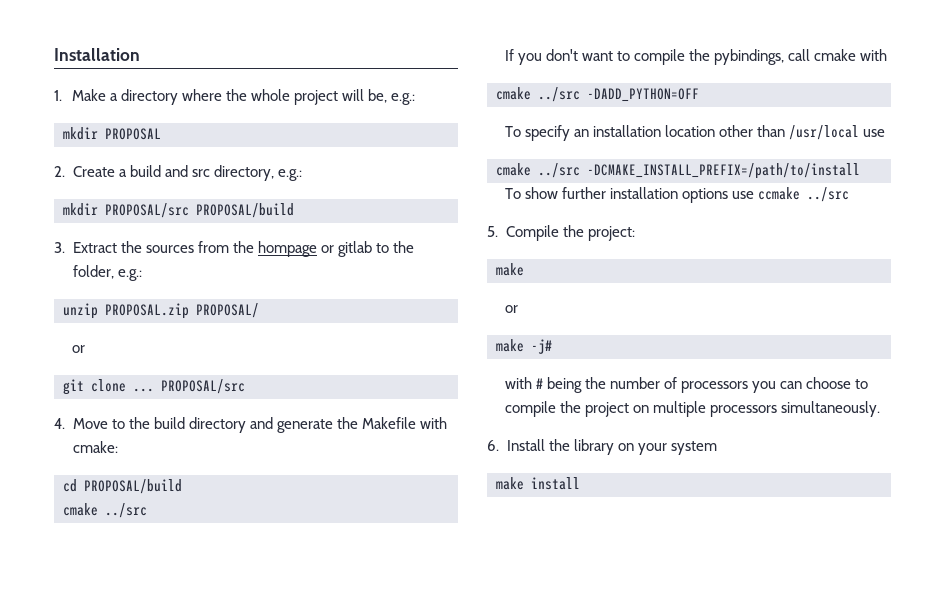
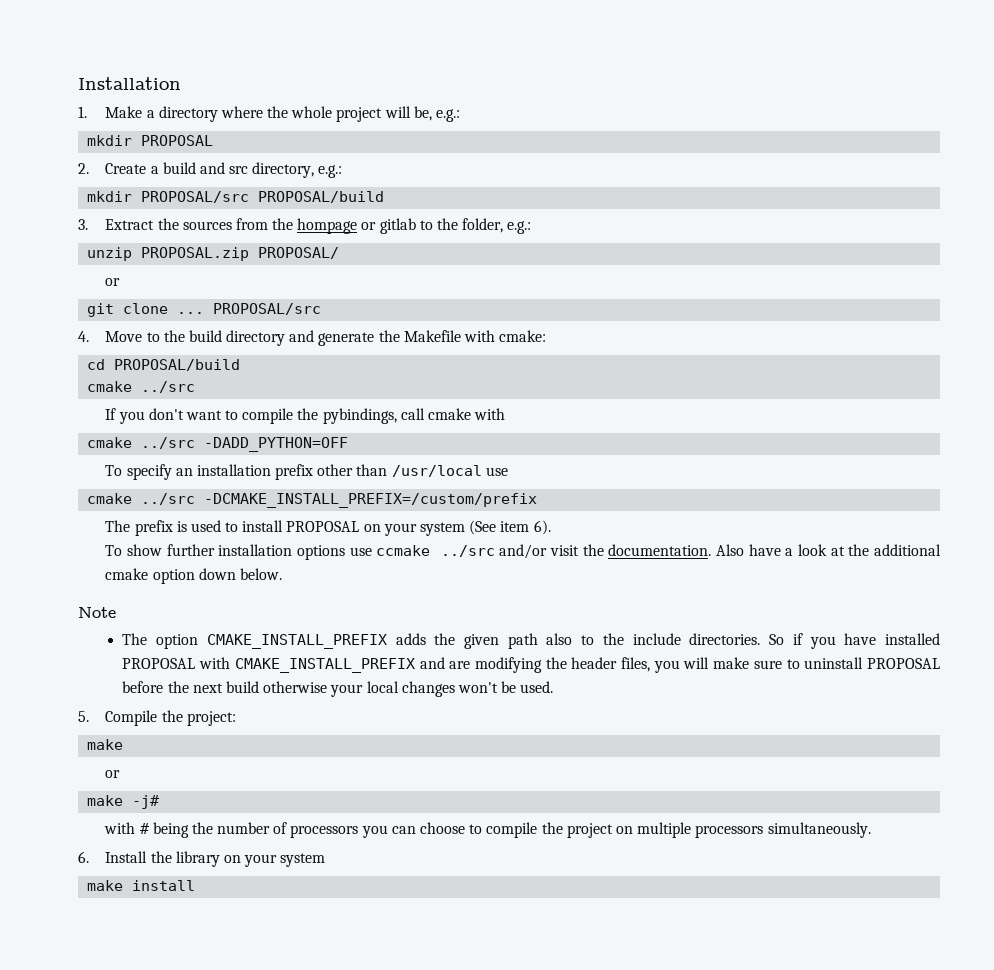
- To specify an installation location other than /usr/local use
+ To specify an installation prefix other than /usr/local use
- cmake ../src -DCMAKE_INSTALL_PREFIX=/path/to/install
+ cmake ../src -DCMAKE_INSTALL_PREFIX=/custom/prefix
+ The prefix is used to install PROPOSAL on your system (See item 6).
- To show further installation options use ccmake ../src
+ To show further installation options use ccmake ../src and/or visit the documentation. Also have a look at the additional cmake option down below.
+ Note
+ The option CMAKE_INSTALL_PREFIX adds the given path also to the include directories. So if you have installed PROPOSAL with CMAKE_INSTALL_PREFIX and are modifying the header files, you will make sure to uninstall PROPOSAL before the next build otherwise your local changes won't be used.

